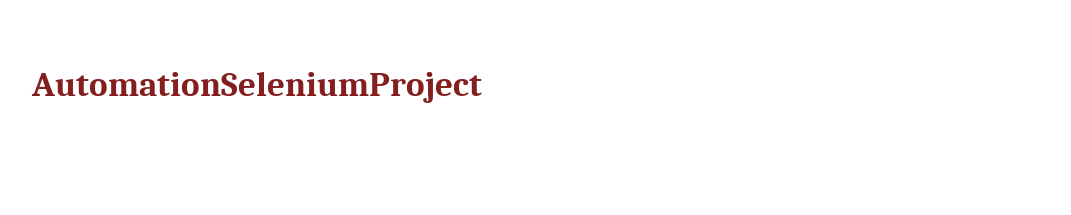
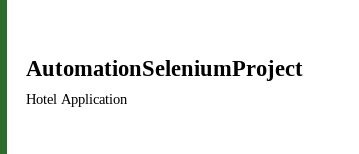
+ Hotel Application

